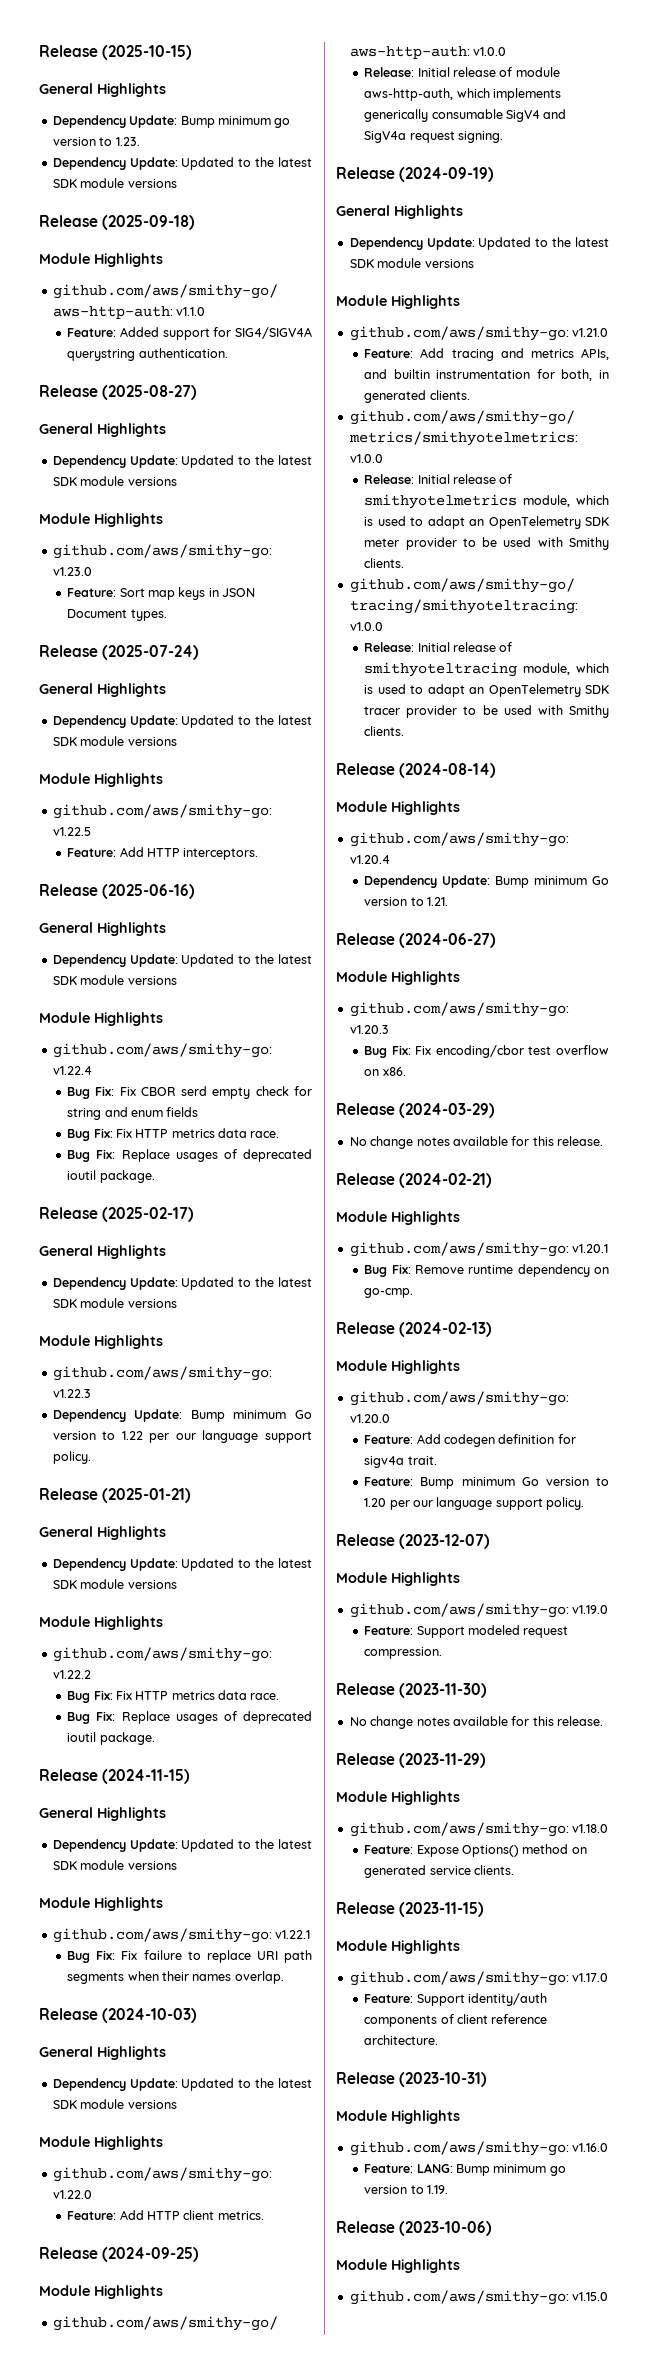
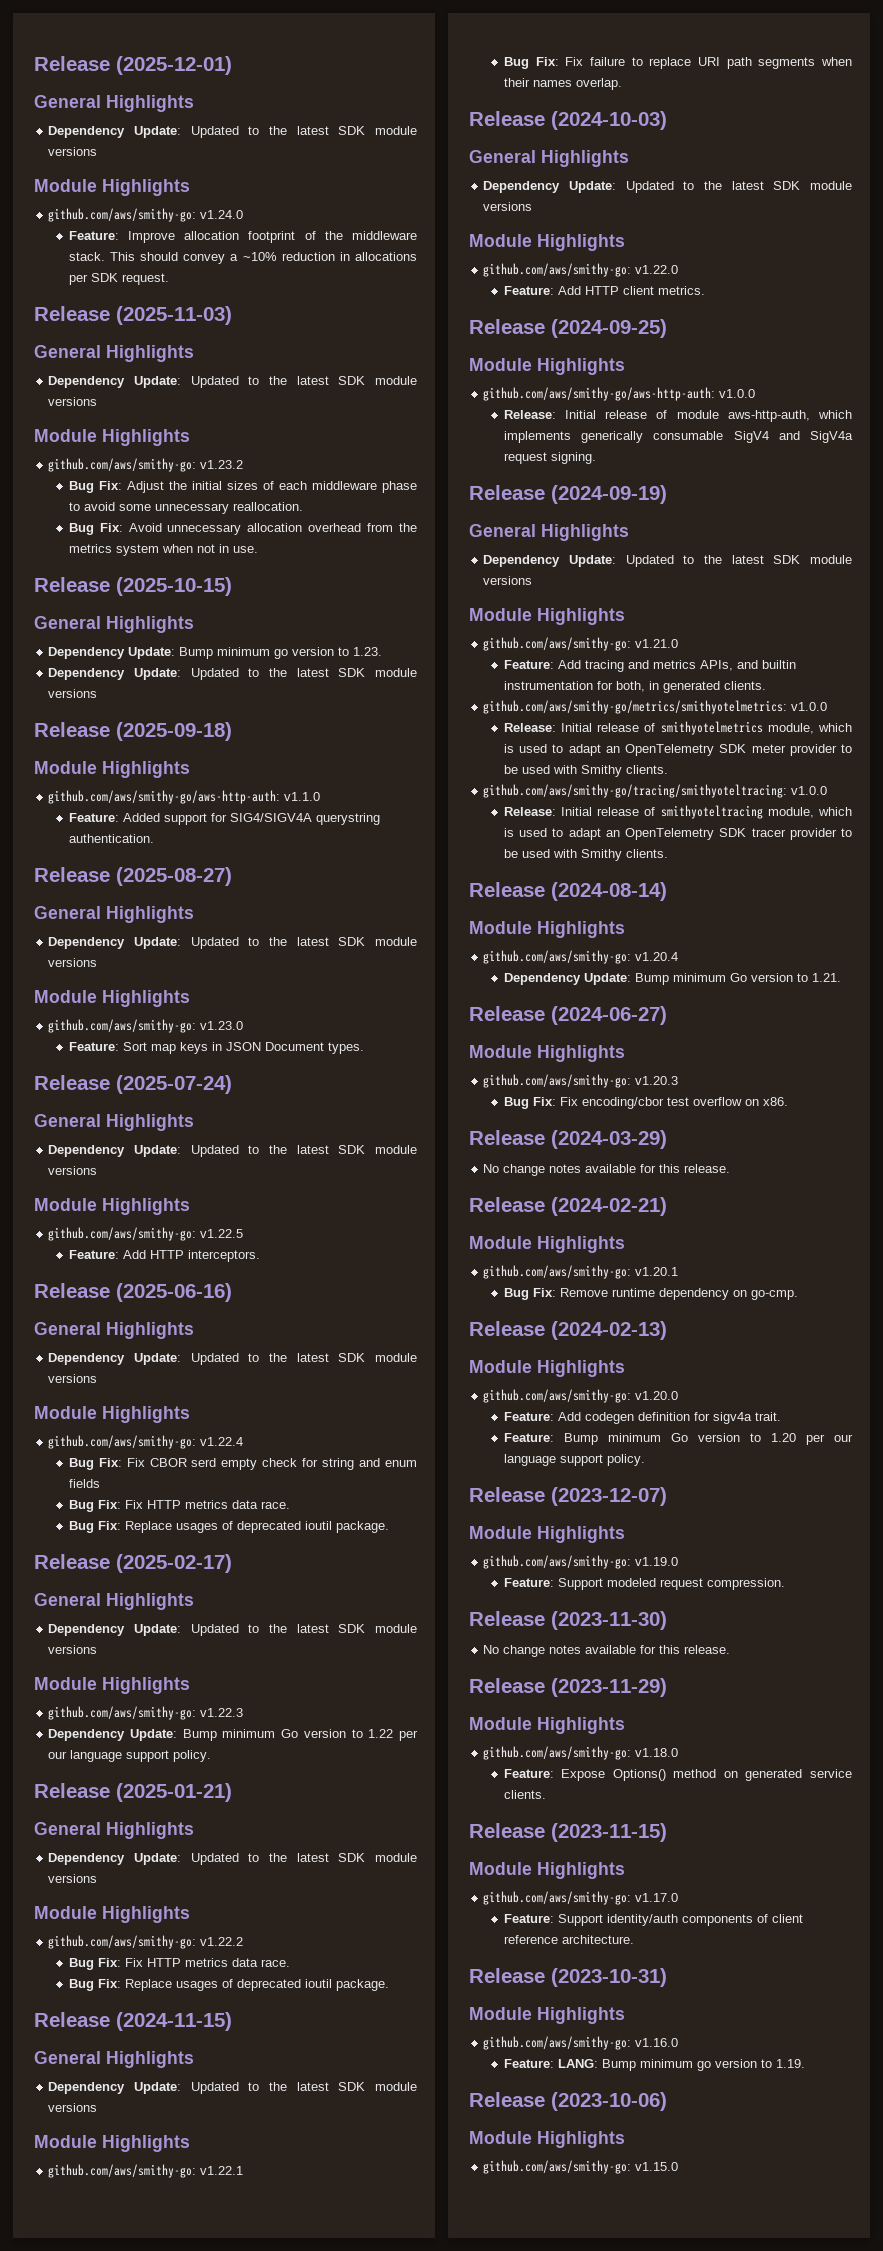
+ Release (2025-12-01)
+ General Highlights
+ Dependency Update: Updated to the latest SDK module versions
+ Module Highlights
+ github.com/aws/smithy-go: v1.24.0
+ Feature: Improve allocation footprint of the middleware stack. This should convey a ~10% reduction in allocations per SDK request.
+ Release (2025-11-03)
+ General Highlights
+ Dependency Update: Updated to the latest SDK module versions
+ Module Highlights
+ github.com/aws/smithy-go: v1.23.2
+ Bug Fix: Adjust the initial sizes of each middleware phase to avoid some unnecessary reallocation.
+ Bug Fix: Avoid unnecessary allocation overhead from the metrics system when not in use.

